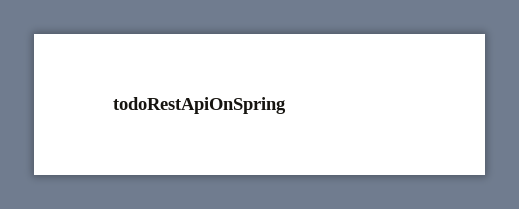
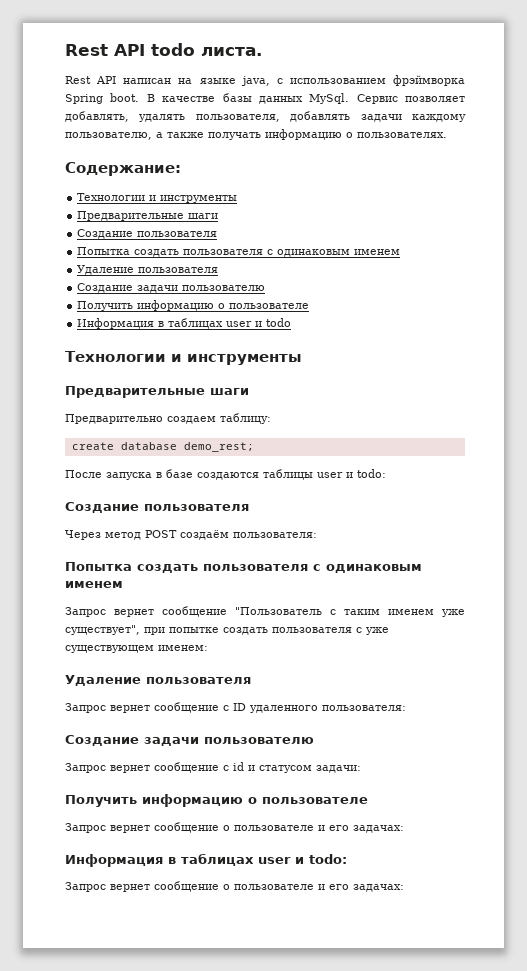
- todoRestApiOnSpring
+ Rest API todo листа.
+ Rest API написан на языке java, с использованием фрэймворка Spring boot. В качестве базы данных MySql. Сервис позволяет добавлять, удалять пользователя, добавлять задачи каждому пользователю, а также получать информацию о пользователях.
+ Содержание:
+ Технологии и инструменты
+ Предварительные шаги
+ Создание пользователя
+ Попытка создать пользователя с одинаковым именем
+ Удаление пользователя
+ Создание задачи пользователю
+ Получить информацию о пользователе
+ Информация в таблицах user и todo
+ Технологии и инструменты
+ Предварительные шаги
+ Предварительно создаем таблицу:
+ create database demo_rest;
+ После запуска в базе создаются таблицы user и todo:
+ Создание пользователя
+ Через метод POST создаём пользователя:
+ Попытка создать пользователя с одинаковым именем
+ Запрос вернет сообщение "Пользователь с таким именем уже существует", при попытке создать пользователя с уже существующем именем:
+ Удаление пользователя
+ Запрос вернет сообщение с ID удаленного пользователя:
+ Создание задачи пользователю
+ Запрос вернет сообщение с id и статусом задачи:
+ Получить информацию о пользователе
+ Запрос вернет сообщение о пользователе и его задачах:
+ Информация в таблицах user и todo:
+ Запрос вернет сообщение о пользователе и его задачах:

